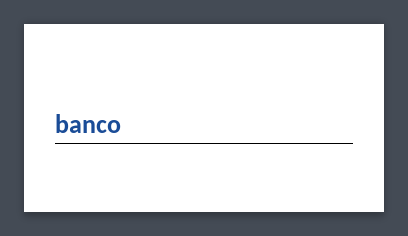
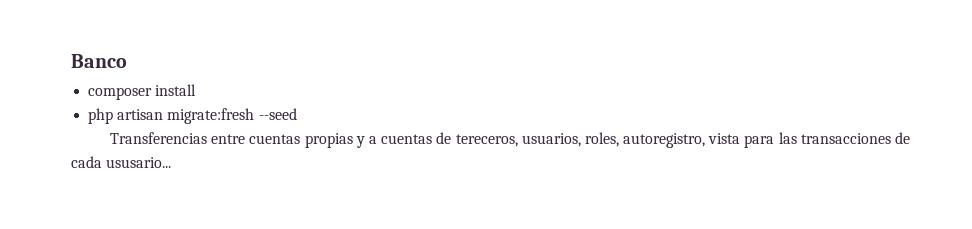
- banco
+ Banco
+ composer install
+ php artisan migrate:fresh --seed
+ Transferencias entre cuentas propias y a cuentas de tereceros, usuarios, roles, autoregistro, vista para las transacciones de cada ususario...

